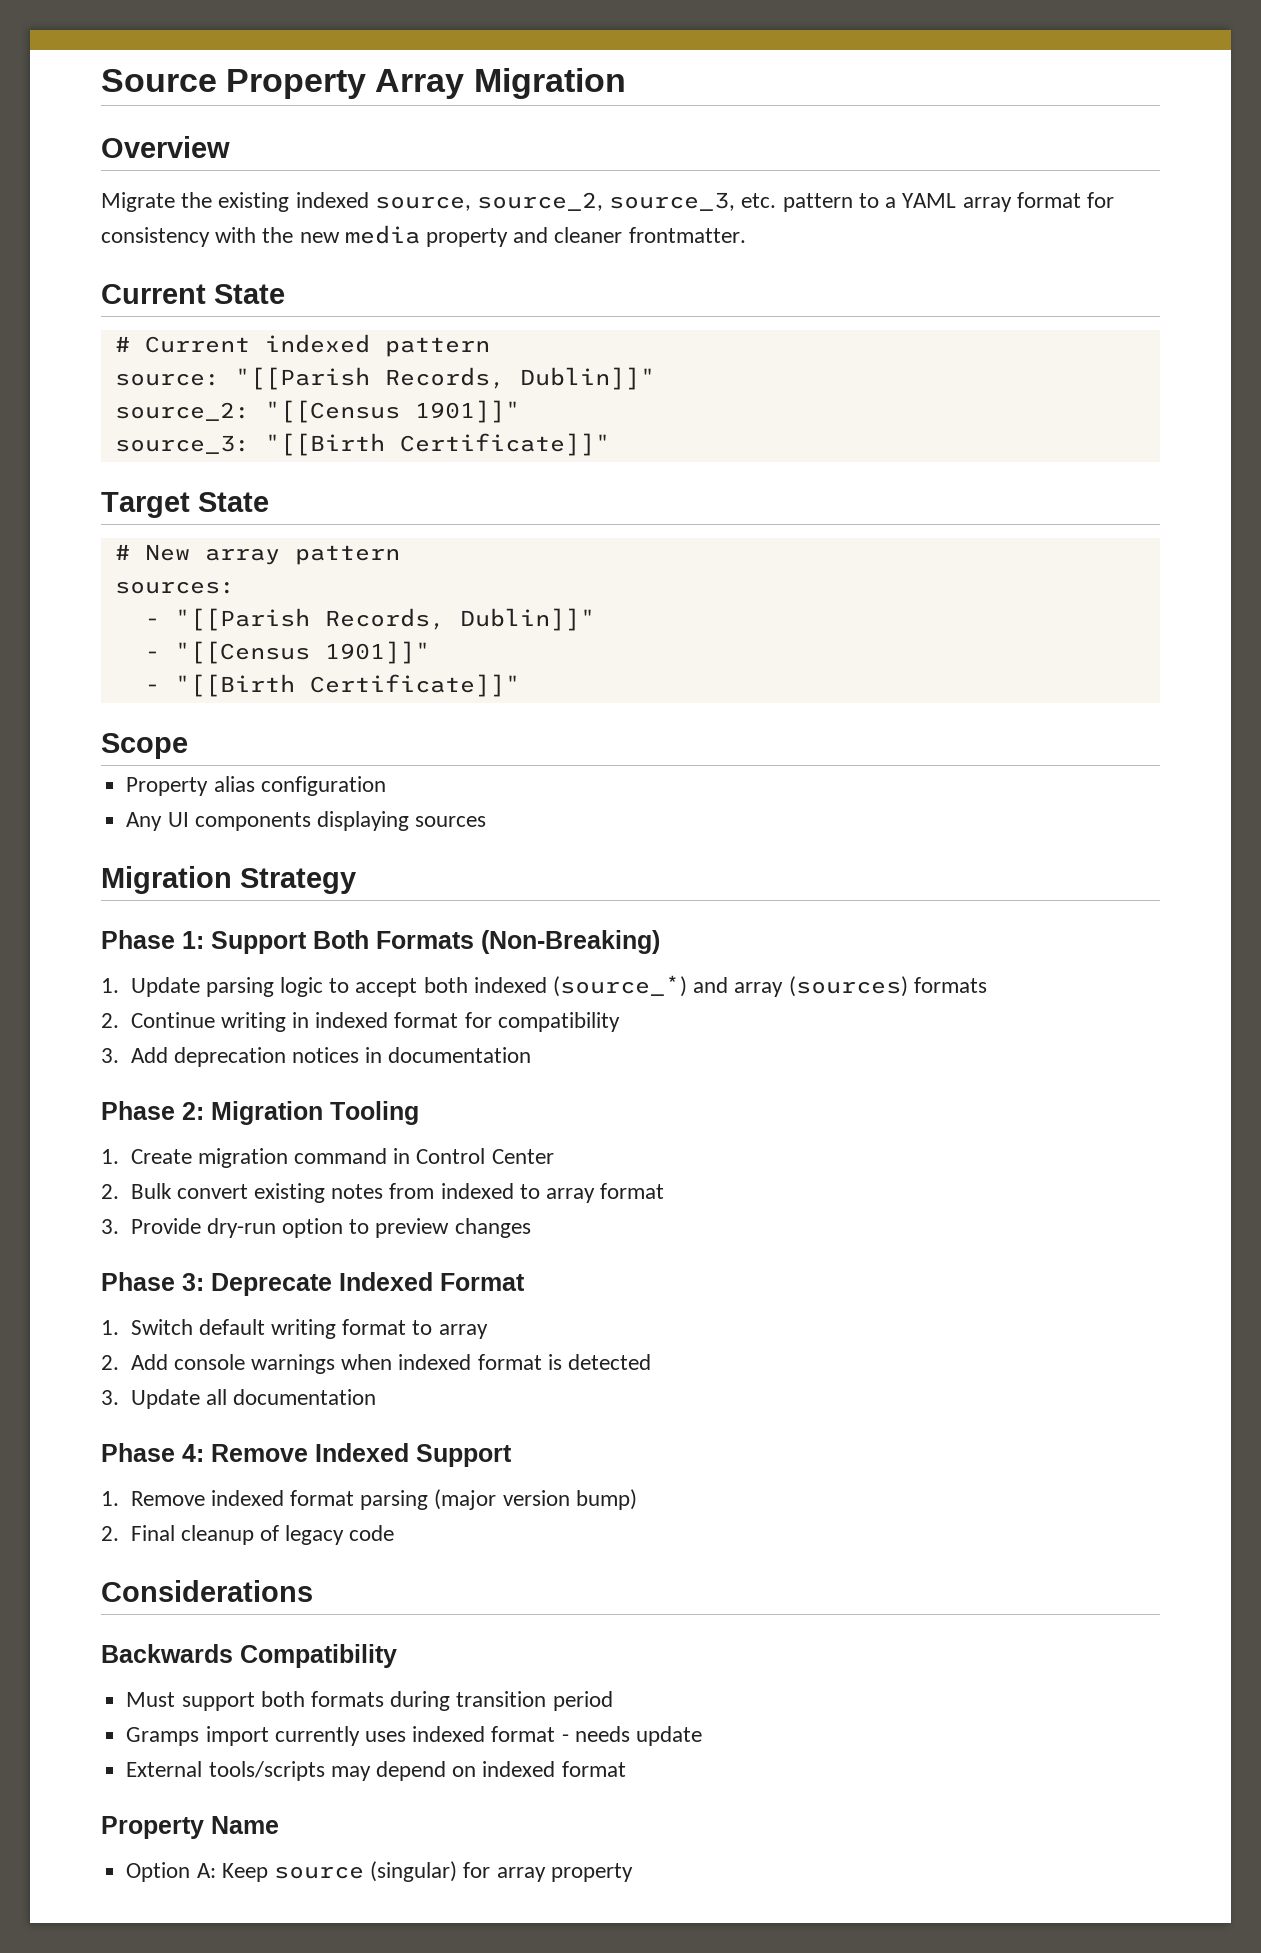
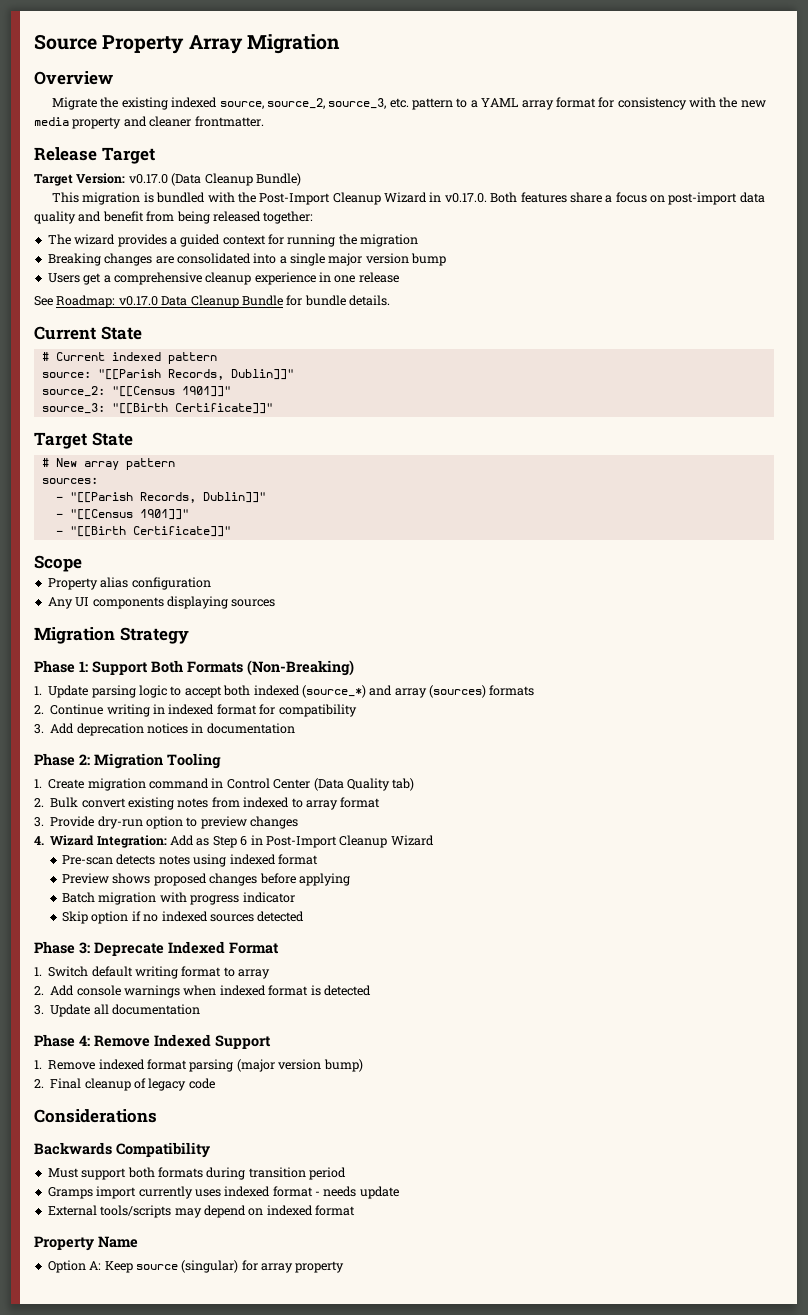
+ Release Target
+ Target Version: v0.17.0 (Data Cleanup Bundle)
+ This migration is bundled with the Post-Import Cleanup Wizard in v0.17.0. Both features share a focus on post-import data quality and benefit from being released together:
+ The wizard provides a guided context for running the migration
+ Breaking changes are consolidated into a single major version bump
+ Users get a comprehensive cleanup experience in one release
+ See Roadmap: v0.17.0 Data Cleanup Bundle for bundle details.
- 1. Create migration command in Control Center
+ 1. Create migration command in Control Center (Data Quality tab)
+ 4. Wizard Integration: Add as Step 6 in Post-Import Cleanup Wizard
+ Pre-scan detects notes using indexed format
+ Preview shows proposed changes before applying
+ Batch migration with progress indicator
+ Skip option if no indexed sources detected

